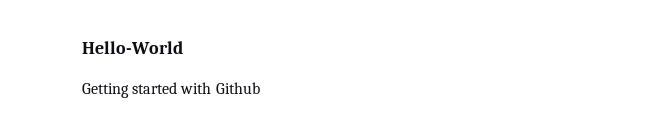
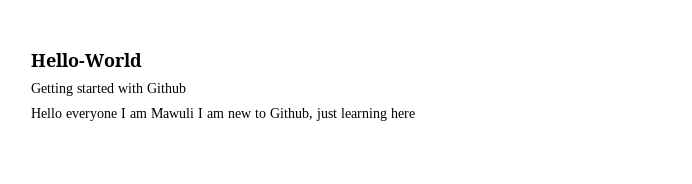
+ Hello everyone I am Mawuli I am new to Github, just learning here

